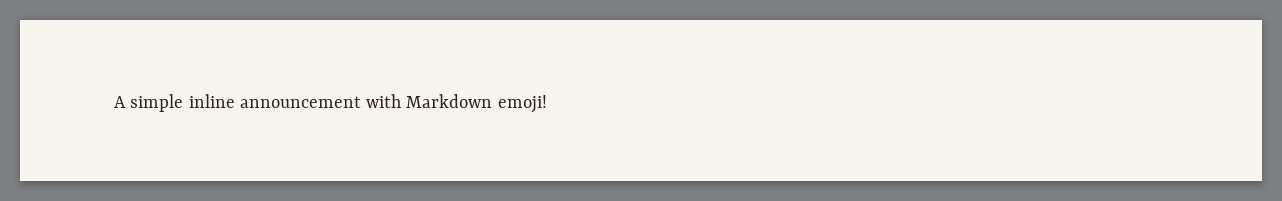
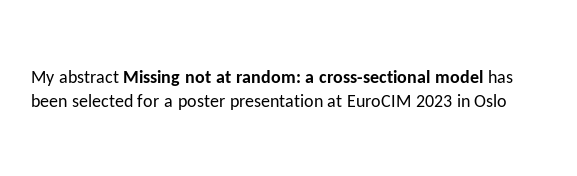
- A simple inline announcement with Markdown emoji!
+ My abstract Missing not at random: a cross-sectional model has been selected for a poster presentation at EuroCIM 2023 in Oslo

